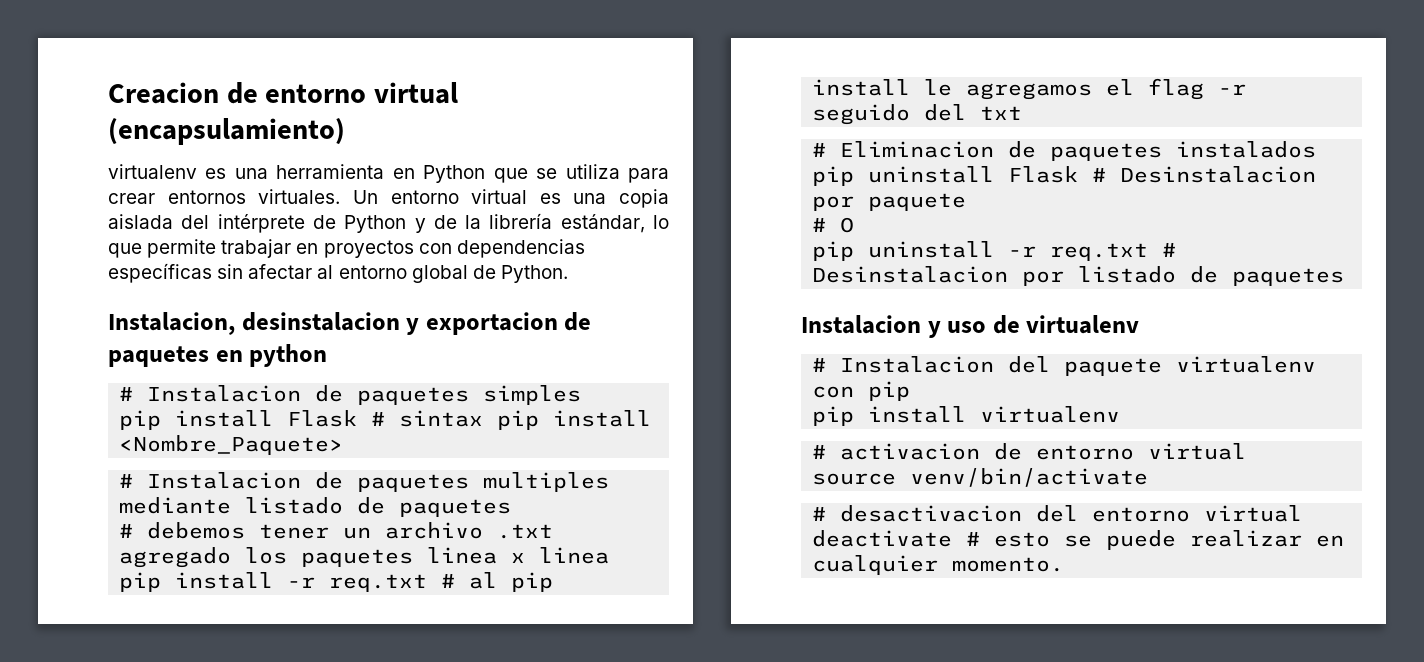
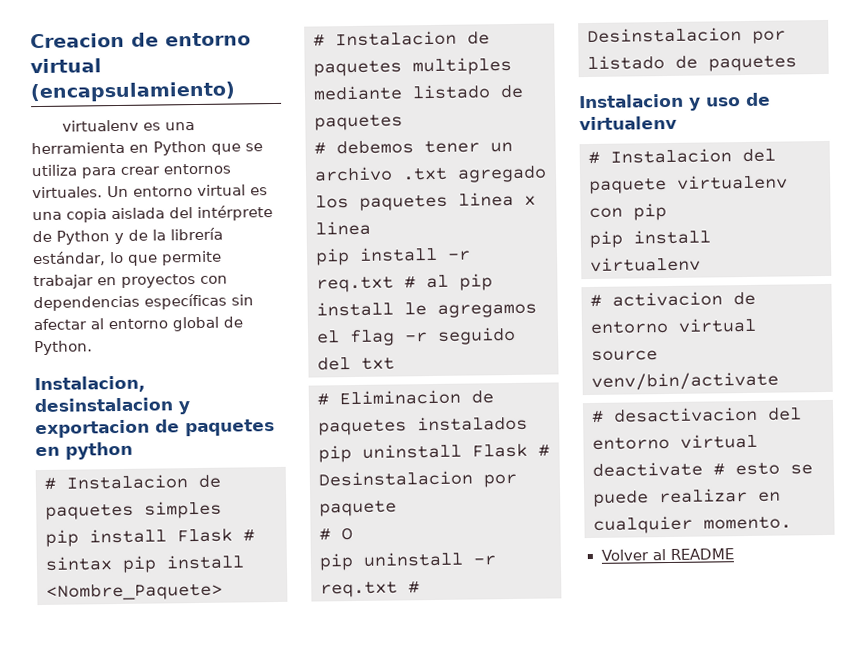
+ Volver al README

